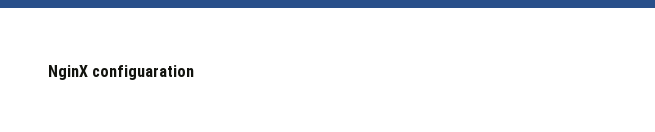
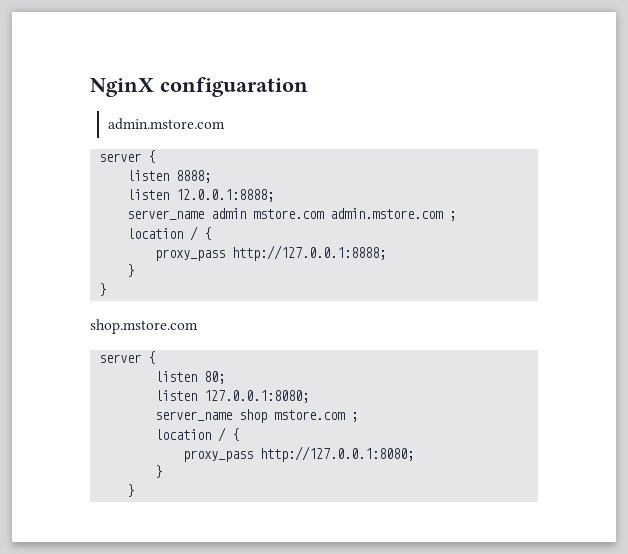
  NginX configuaration
+ admin.mstore.com
+ server {
+ listen 8888;
+ listen 12.0.0.1:8888;
+ server_name admin mstore.com admin.mstore.com ;
+ location / {
+ proxy_pass http://127.0.0.1:8888;
+ }
+ }
+ shop.mstore.com
+ server {
+ listen 80;
+ listen 127.0.0.1:8080;
+ server_name shop mstore.com ;
+ location / {
+ proxy_pass http://127.0.0.1:8080;
+ }
+ }

